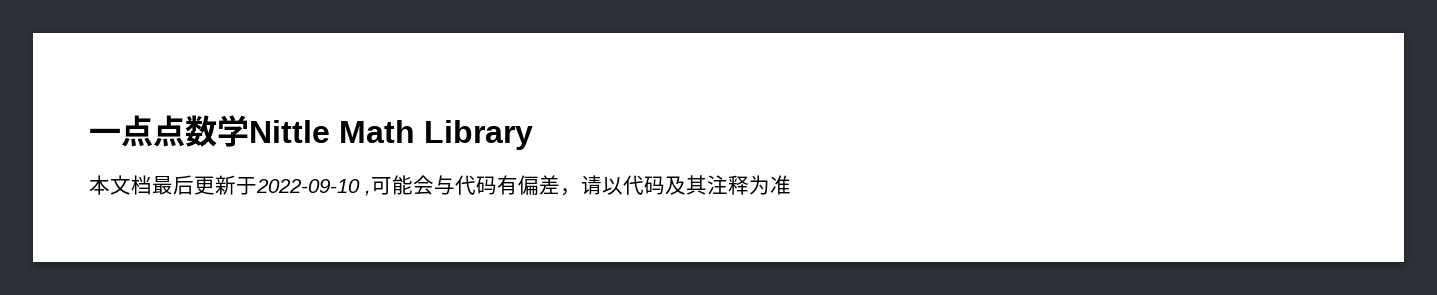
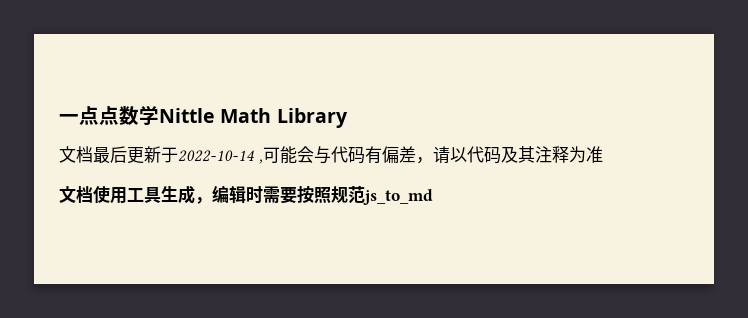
- 本文档最后更新于2022-09-10 ,可能会与代码有偏差，请以代码及其注释为准
+ 文档最后更新于2022-10-14 ,可能会与代码有偏差，请以代码及其注释为准
+ 文档使用工具生成，编辑时需要按照规范js_to_md

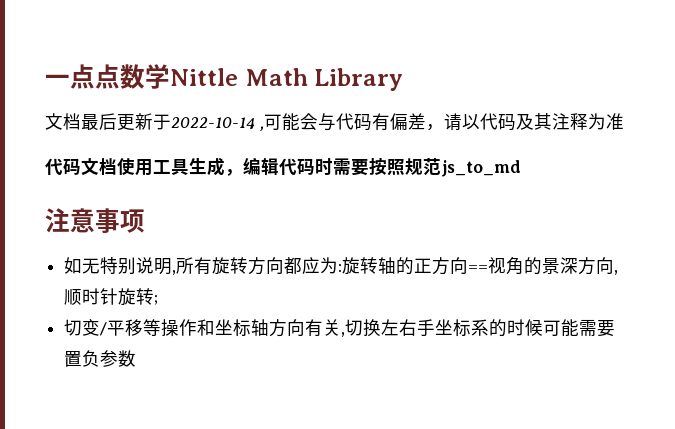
- 文档使用工具生成，编辑时需要按照规范js_to_md
+ 代码文档使用工具生成，编辑代码时需要按照规范js_to_md
+ 注意事项
+ 如无特别说明,所有旋转方向都应为:旋转轴的正方向==视角的景深方向,顺时针旋转;
+ 切变/平移等操作和坐标轴方向有关,切换左右手坐标系的时候可能需要置负参数

